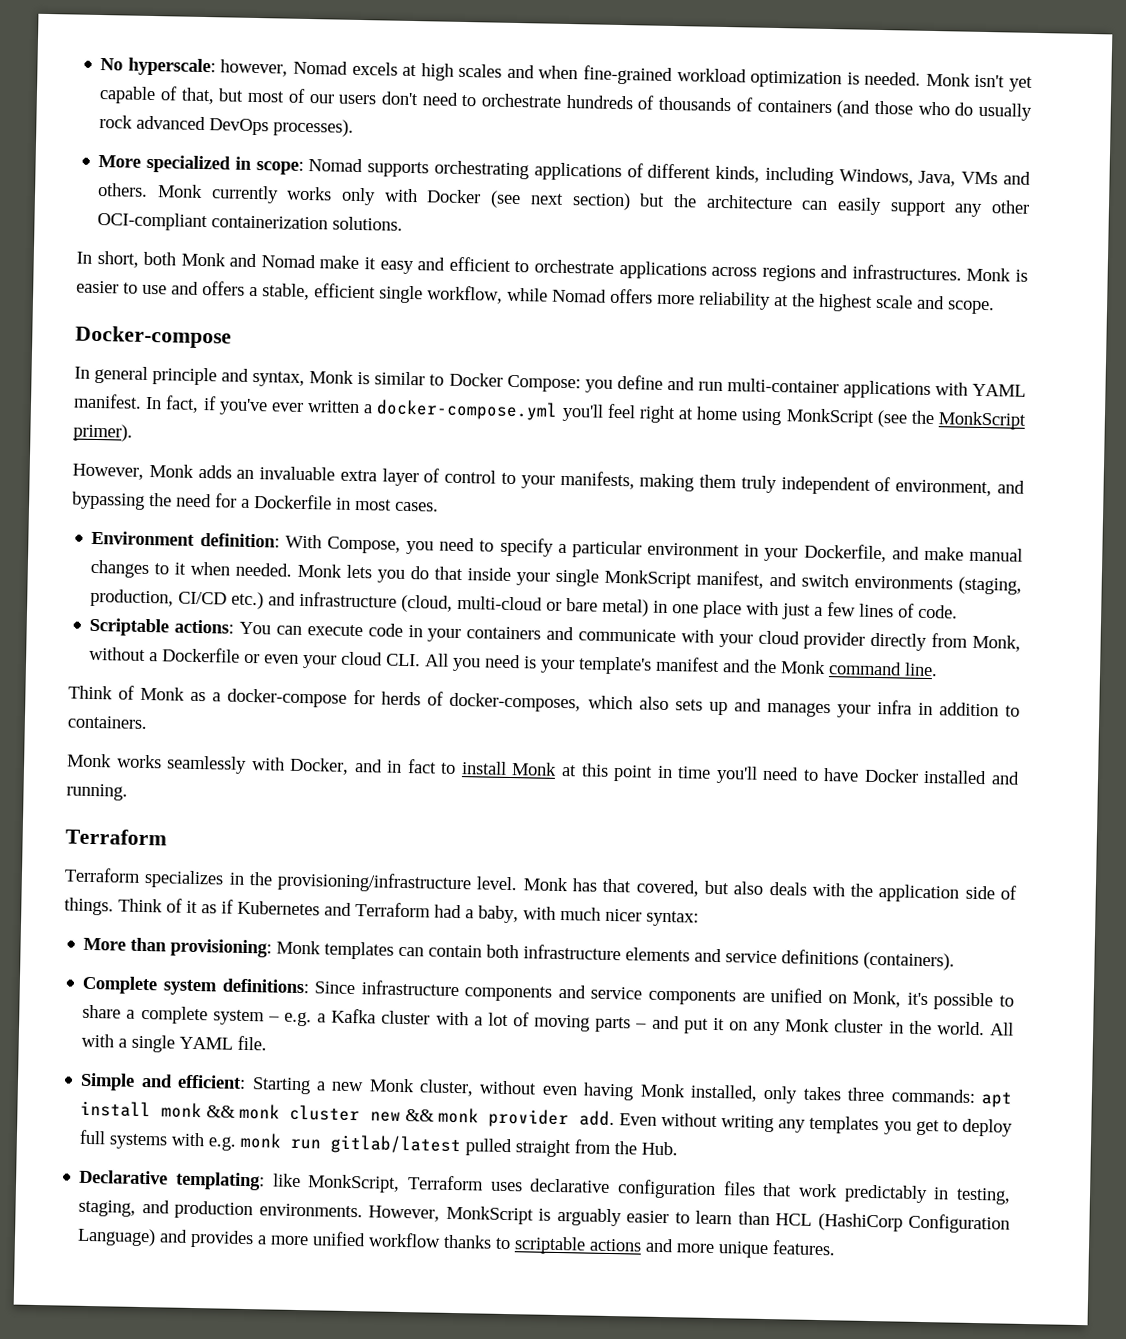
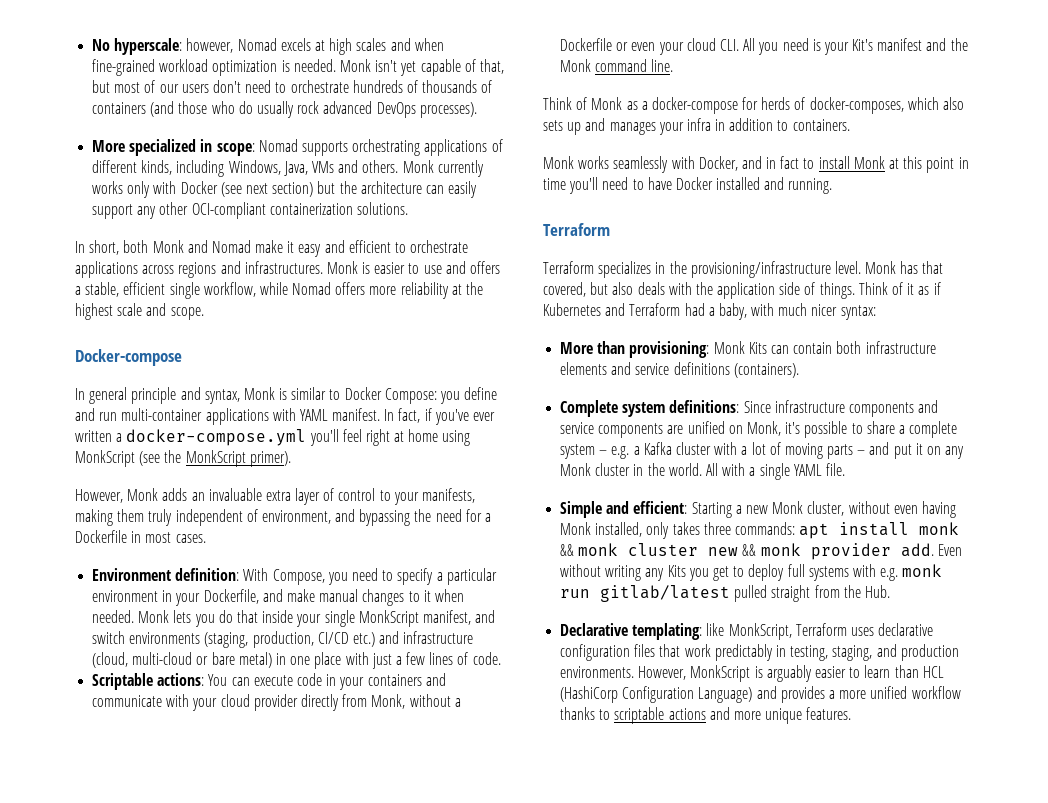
- Scriptable actions: You can execute code in your containers and communicate with your cloud provider directly from Monk, without a Dockerfile or even your cloud CLI. All you need is your template's manifest and the Monk command line.
+ Scriptable actions: You can execute code in your containers and communicate with your cloud provider directly from Monk, without a Dockerfile or even your cloud CLI. All you need is your Kit's manifest and the Monk command line.
- More than provisioning: Monk templates can contain both infrastructure elements and service definitions (containers).
+ More than provisioning: Monk Kits can contain both infrastructure elements and service definitions (containers).
- Even without writing any templates you get to deploy full systems with e.g. monk run gitlab/latest pulled straight from the Hub.
+ Even without writing any Kits you get to deploy full systems with e.g. monk run gitlab/latest pulled straight from the Hub.

